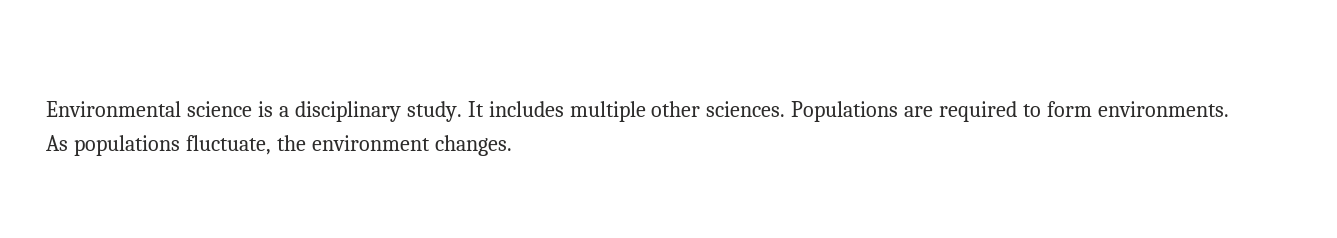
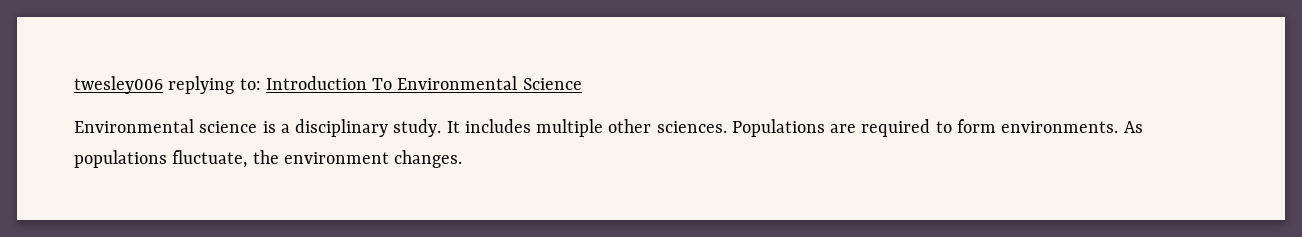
+ twesley006 replying to: Introduction To Environmental Science

